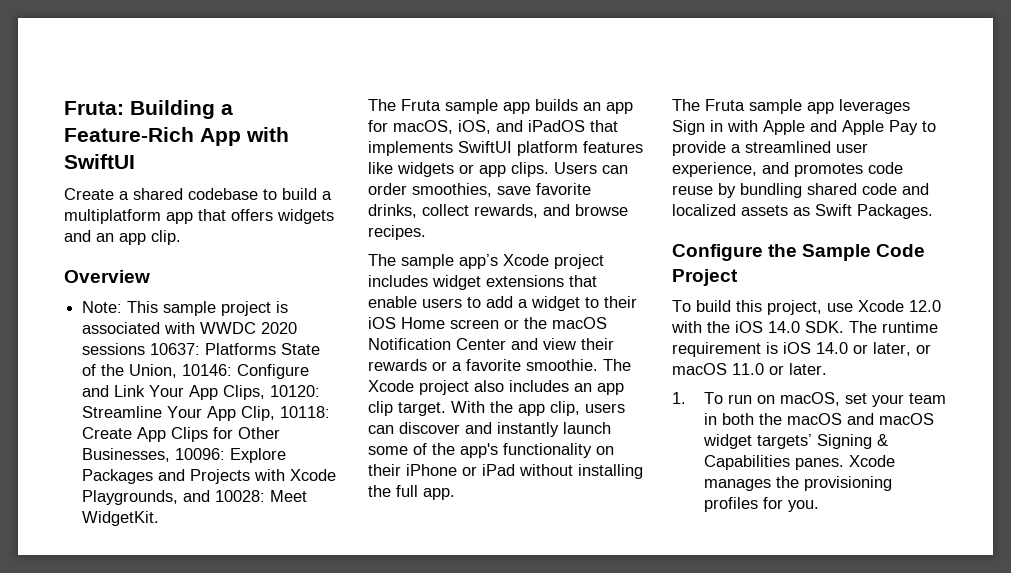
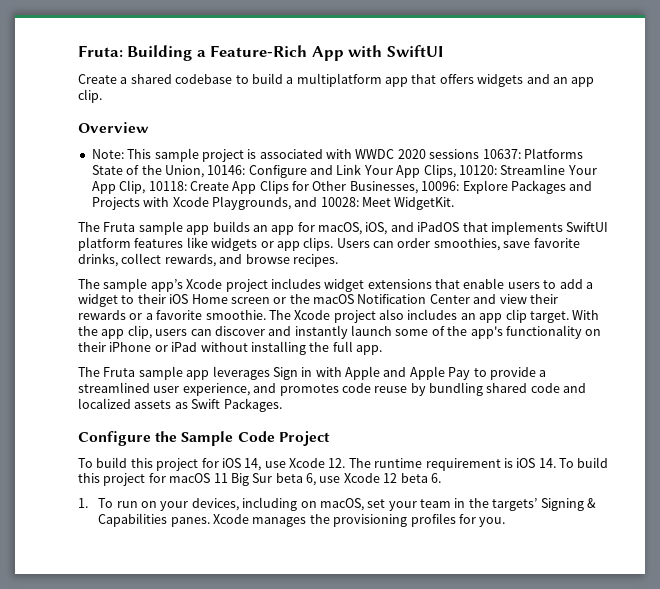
- To build this project, use Xcode 12.0 with the iOS 14.0 SDK. The runtime requirement is iOS 14.0 or later, or macOS 11.0 or later.
+ To build this project for iOS 14, use Xcode 12. The runtime requirement is iOS 14. To build this project for macOS 11 Big Sur beta 6, use Xcode 12 beta 6.
- 1. To run on macOS, set your team in both the macOS and macOS widget targets’ Signing & Capabilities panes.
+ 1. To run on your devices, including on macOS, set your team in the targets’ Signing & Capabilities panes.

